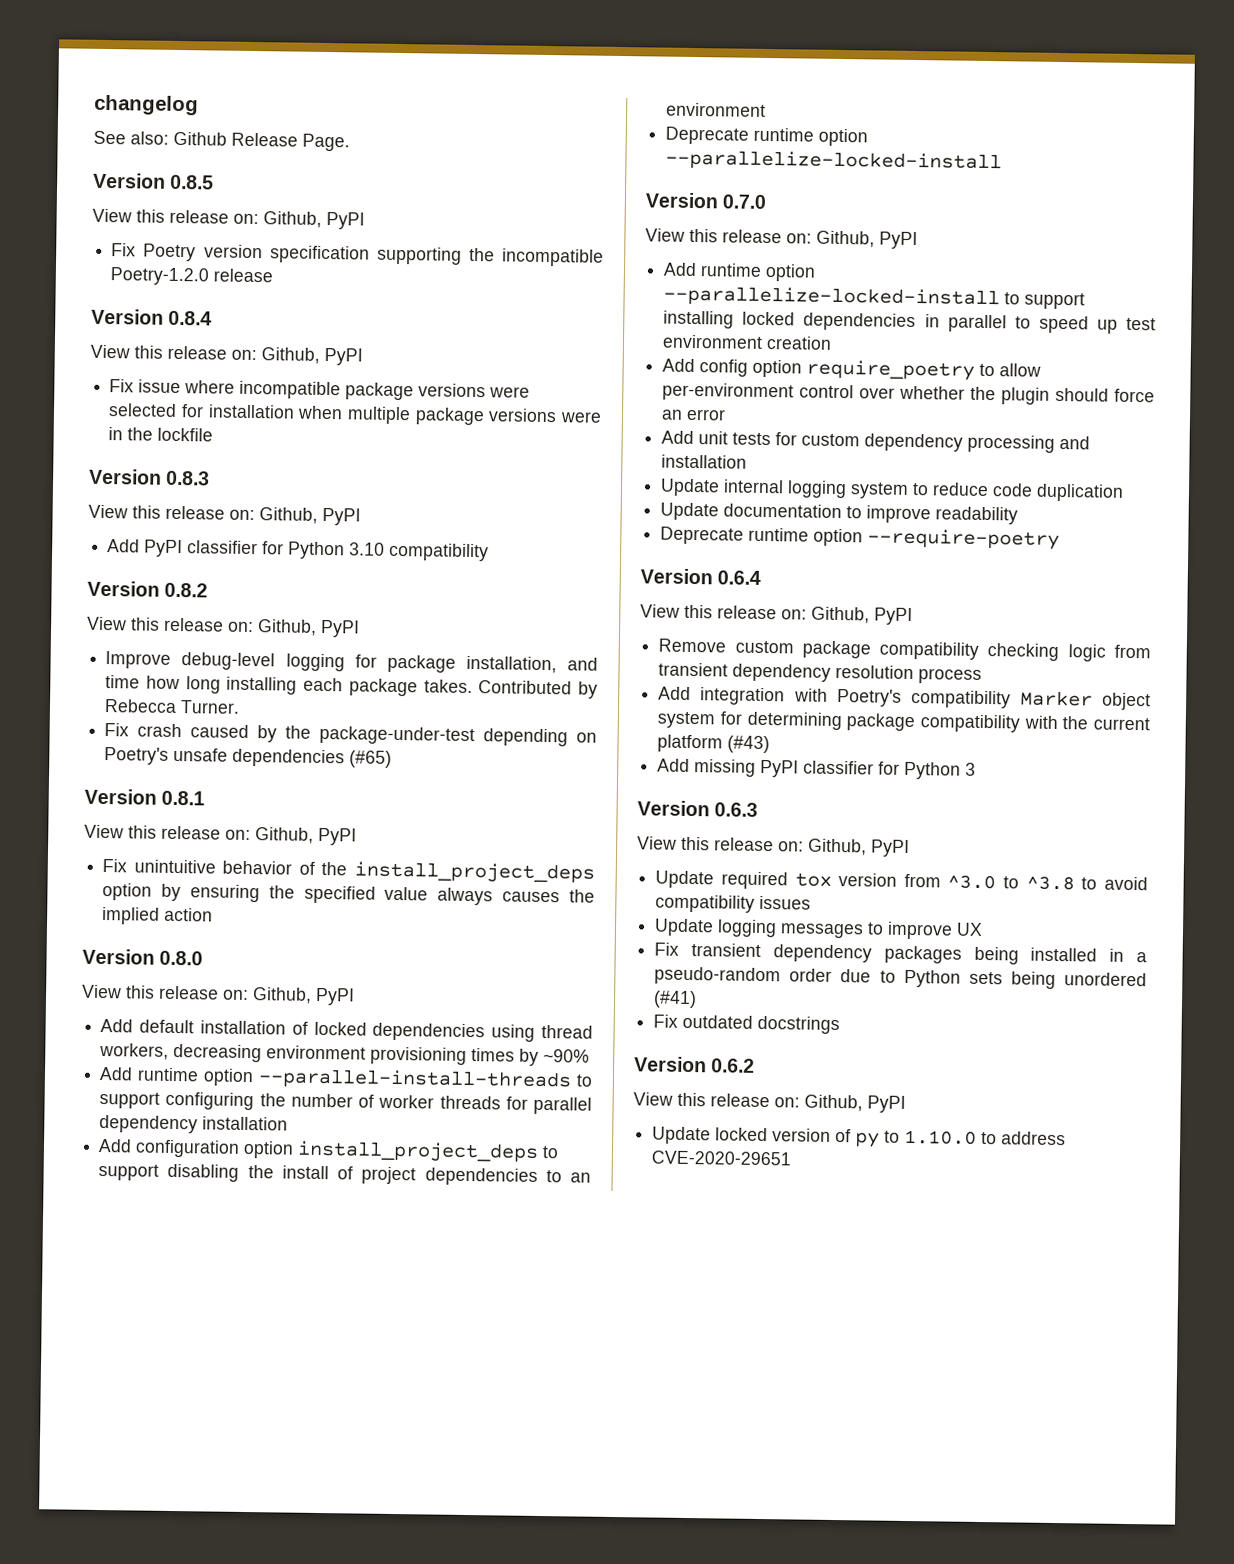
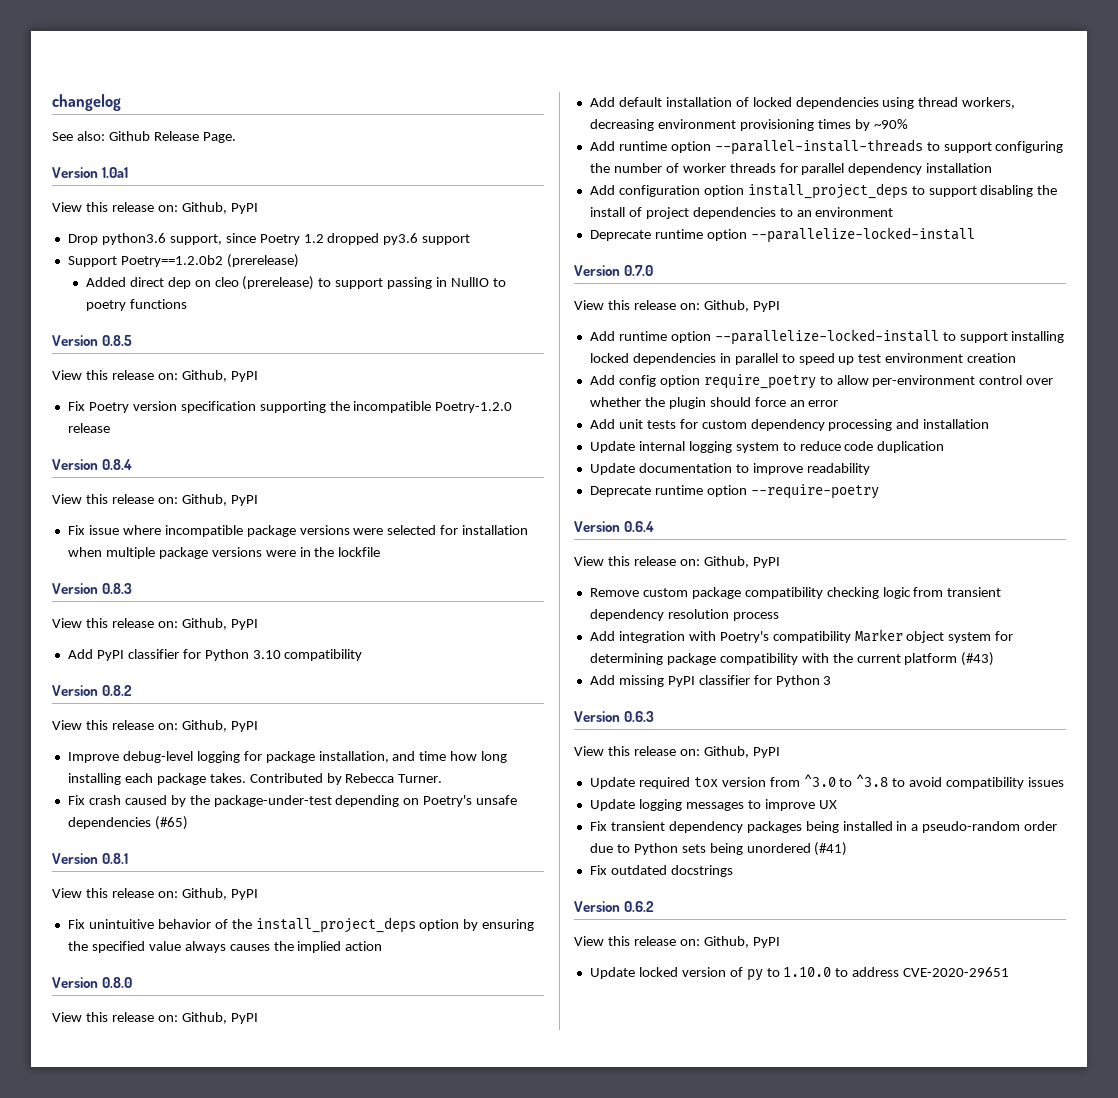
+ Version 1.0a1
+ View this release on: Github, PyPI
+ Drop python3.6 support, since Poetry 1.2 dropped py3.6 support
+ Support Poetry==1.2.0b2 (prerelease)
+ Added direct dep on cleo (prerelease) to support passing in NullIO to poetry functions

